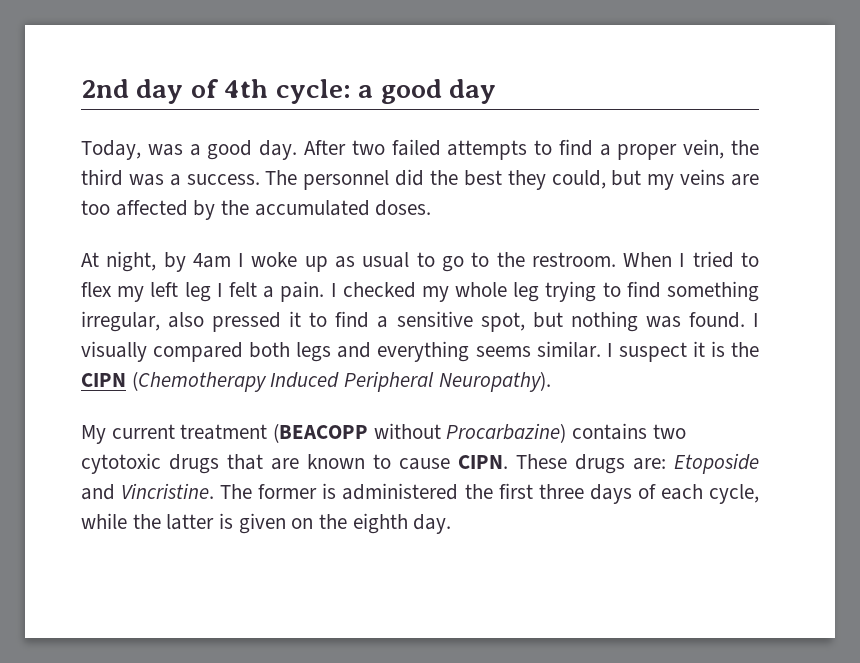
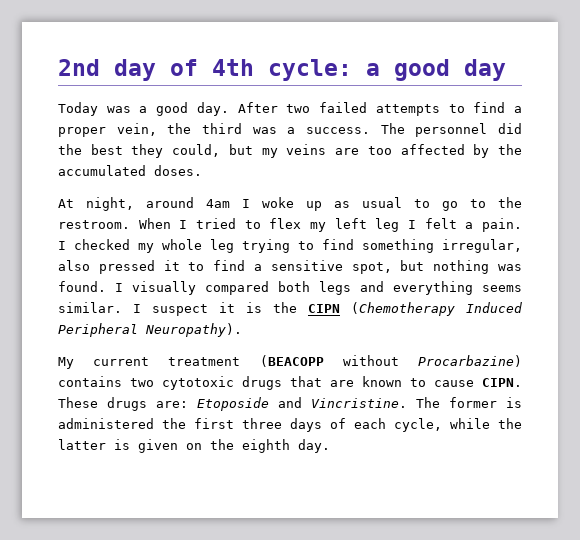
- Today, was a good day.
+ Today was a good day.
- At night, by 4am I woke up as usual to go to the restroom.
+ At night, around 4am I woke up as usual to go to the restroom.

